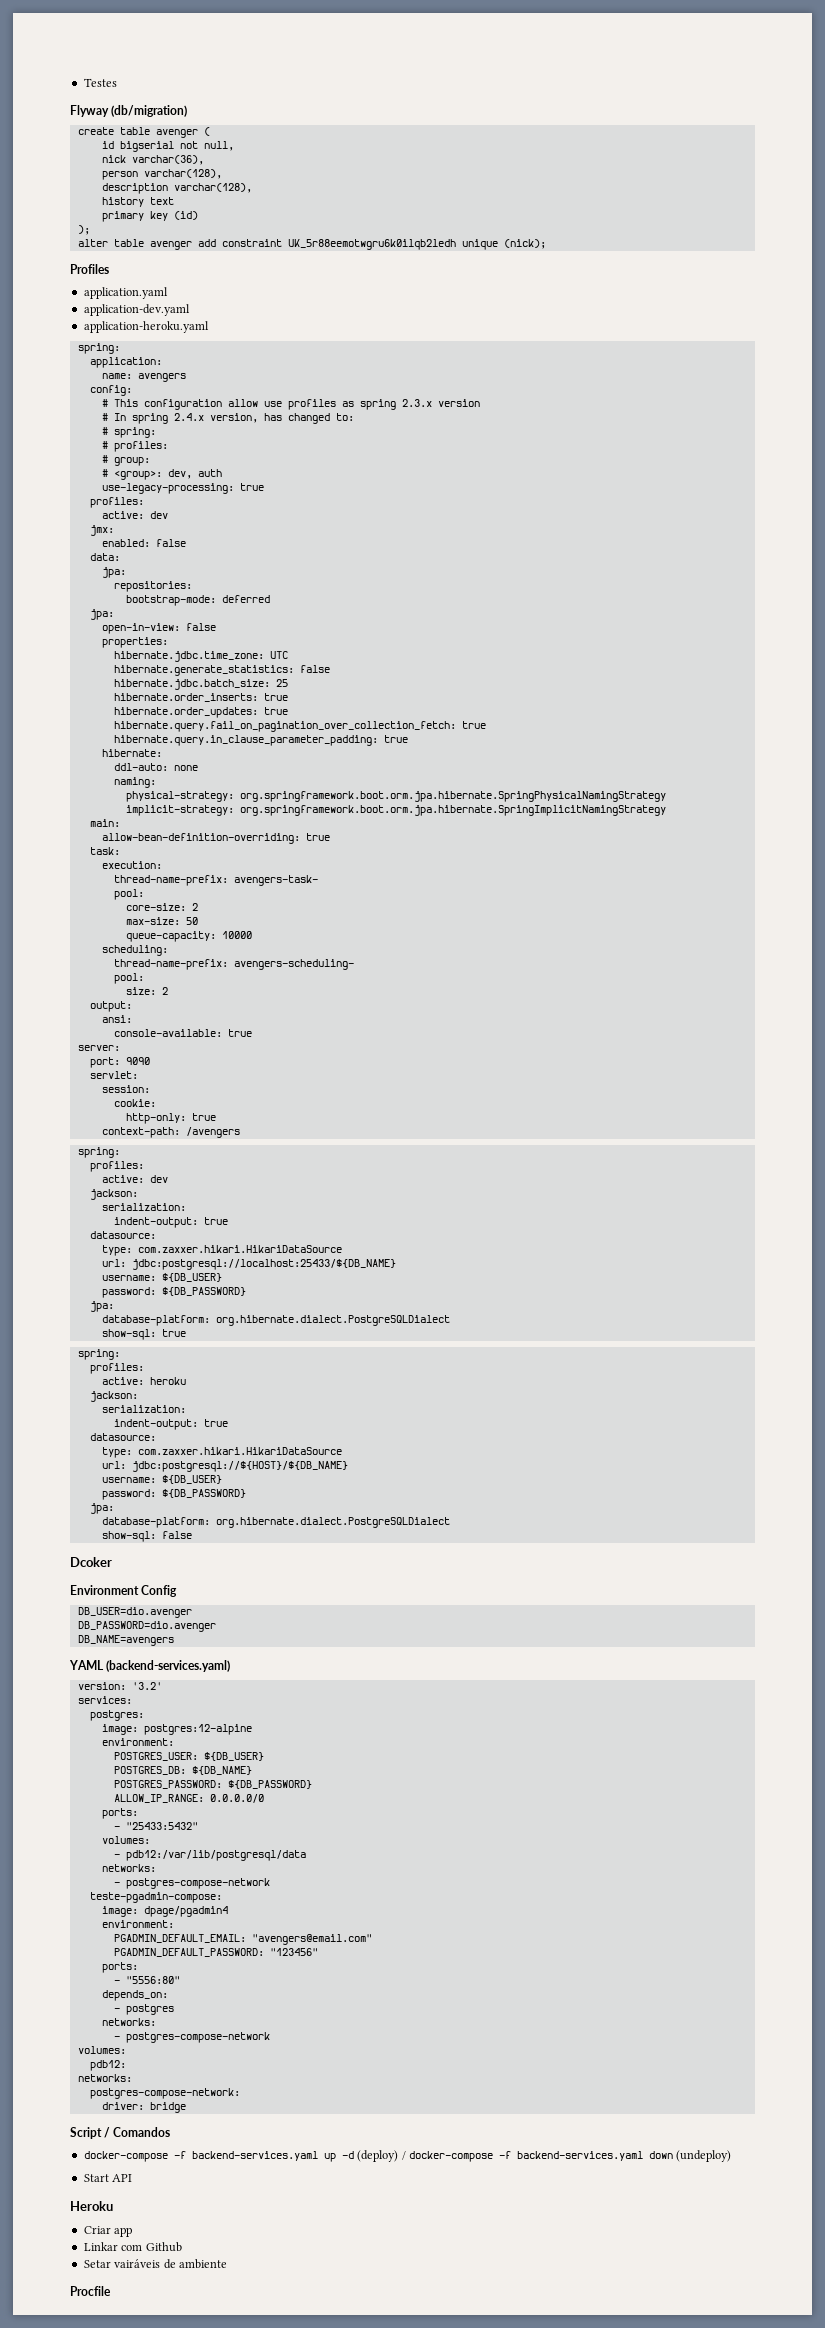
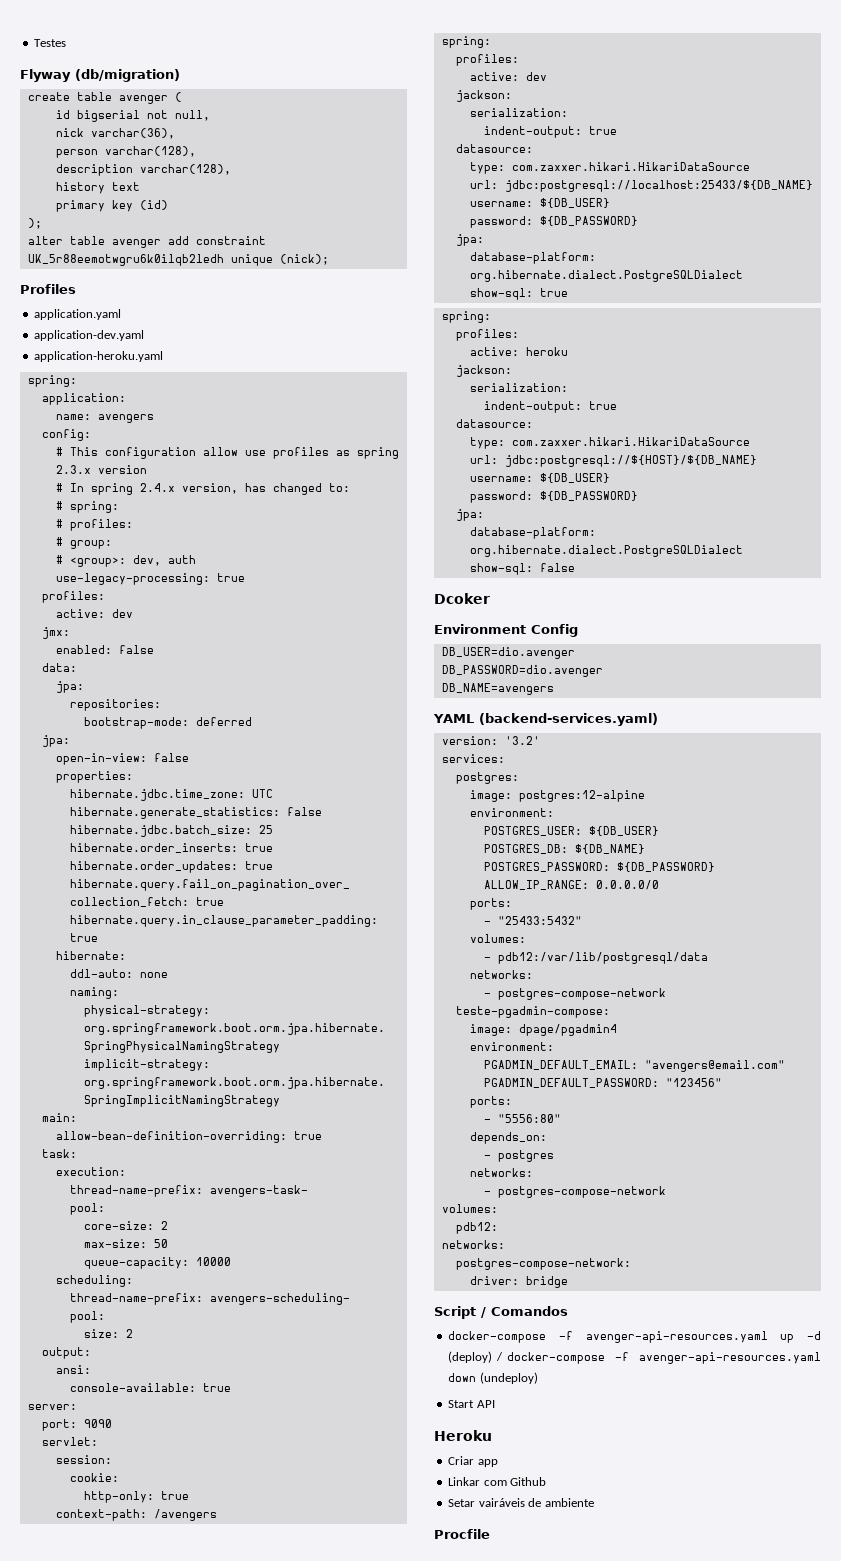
- docker-compose -f backend-services.yaml up -d (deploy) / docker-compose -f backend-services.yaml down (undeploy)
+ docker-compose -f avenger-api-resources.yaml up -d (deploy) / docker-compose -f avenger-api-resources.yaml down (undeploy)

